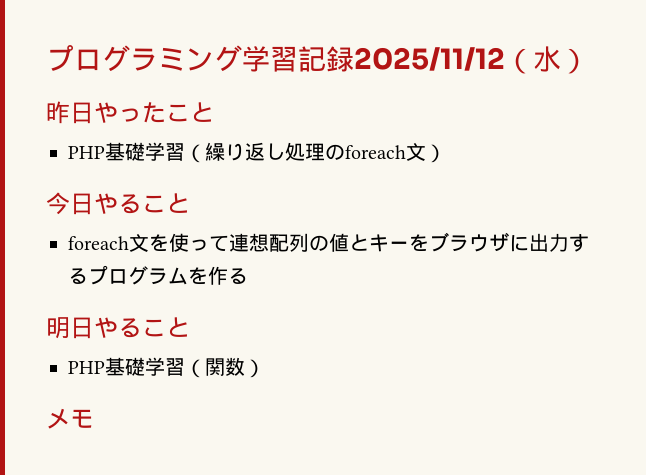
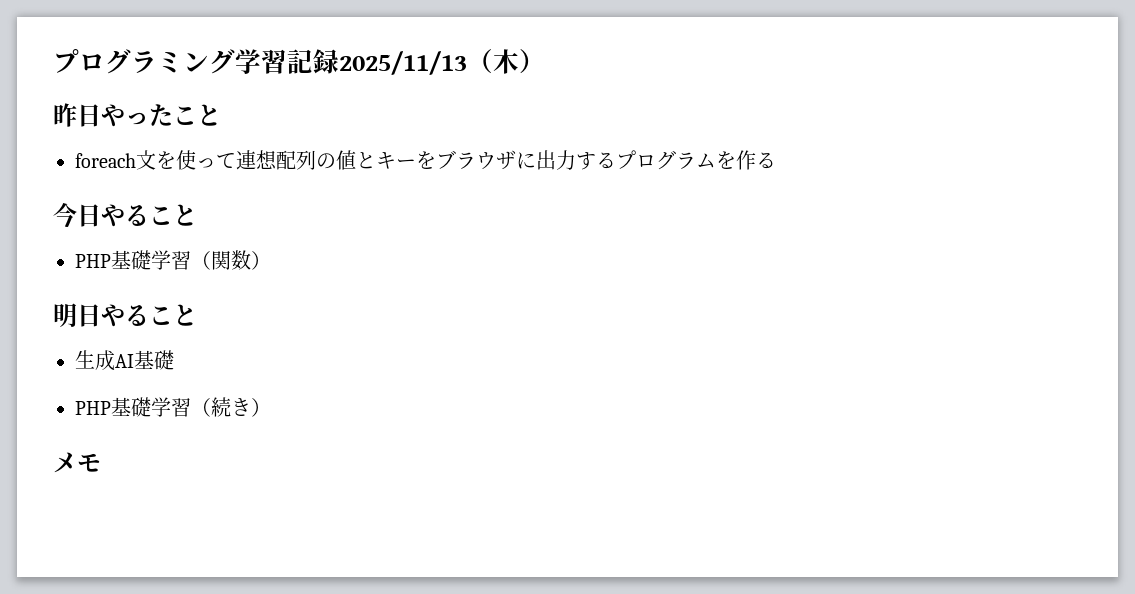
- プログラミング学習記録2025/11/12（水）
+ プログラミング学習記録2025/11/13（木）
- PHP基礎学習（繰り返し処理のforeach文）
- 今日やること
- 明日やること
+ 今日やること
+ 明日やること
+ 生成AI基礎
+ PHP基礎学習（続き）

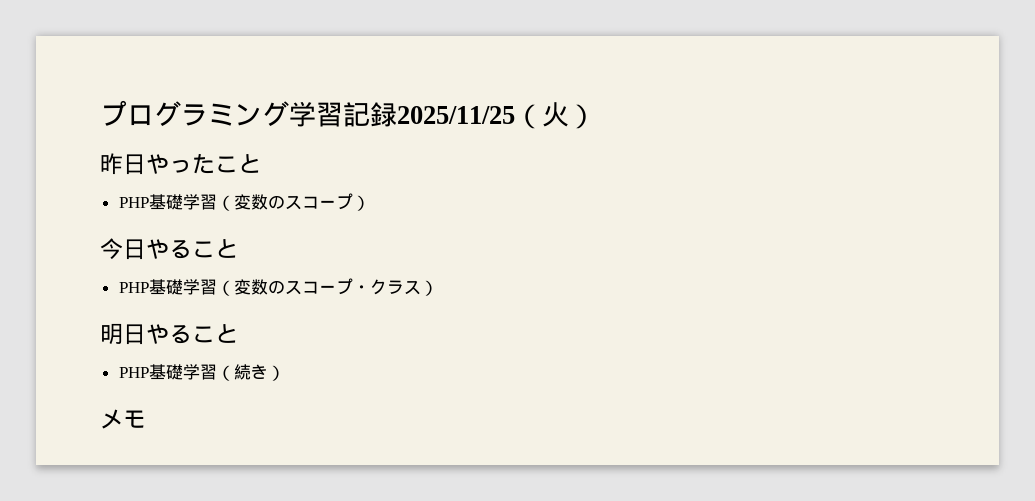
- プログラミング学習記録2025/11/13（木）
+ プログラミング学習記録2025/11/25（火）
- foreach文を使って連想配列の値とキーをブラウザに出力するプログラムを作る
+ PHP基礎学習（変数のスコープ）
- PHP基礎学習（関数）
+ PHP基礎学習（変数のスコープ・クラス）
- 生成AI基礎

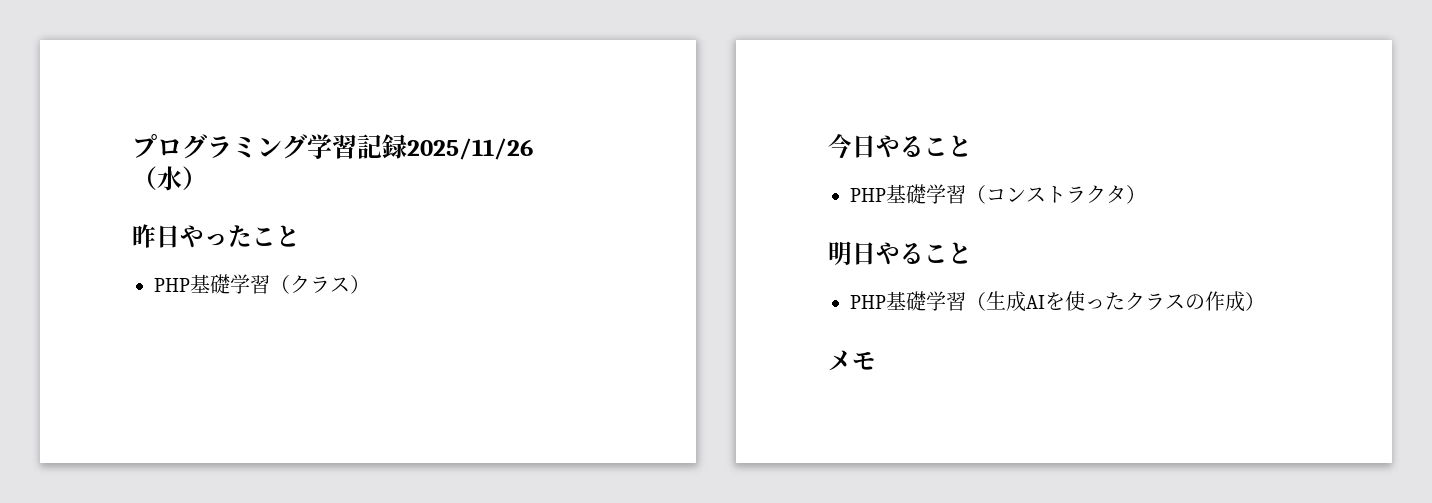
- プログラミング学習記録2025/11/25（火）
+ プログラミング学習記録2025/11/26（水）
- PHP基礎学習（変数のスコープ）
+ PHP基礎学習（クラス）
- PHP基礎学習（変数のスコープ・クラス）
+ PHP基礎学習（コンストラクタ）
- PHP基礎学習（続き）
+ PHP基礎学習（生成AIを使ったクラスの作成）

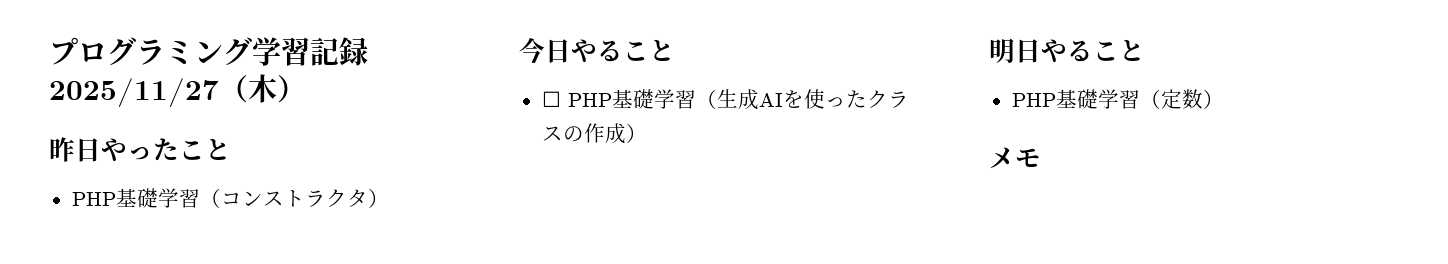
- プログラミング学習記録2025/11/26（水）
+ プログラミング学習記録2025/11/27（木）
- PHP基礎学習（クラス）
- 今日やること
- 明日やること
- PHP基礎学習（生成AIを使ったクラスの作成）
+ 今日やること
+ ☐ PHP基礎学習（生成AIを使ったクラスの作成）
+ 明日やること
+ PHP基礎学習（定数）

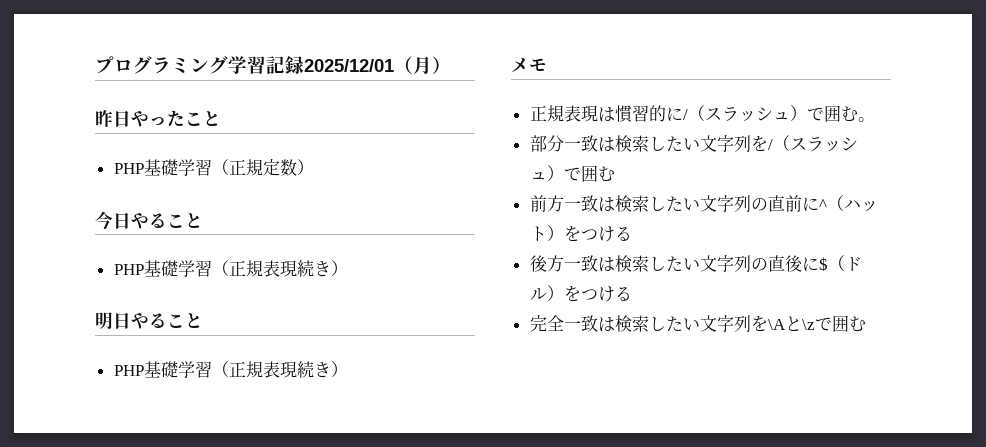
- プログラミング学習記録2025/11/27（木）
+ プログラミング学習記録2025/12/01（月）
- PHP基礎学習（コンストラクタ）
+ PHP基礎学習（正規定数）
  今日やること
- ☐ PHP基礎学習（生成AIを使ったクラスの作成）
+ PHP基礎学習（正規表現続き）
  明日やること
- PHP基礎学習（定数）
+ PHP基礎学習（正規表現続き）
+ 正規表現は慣習的に/（スラッシュ）で囲む。
+ 部分一致は検索したい文字列を/（スラッシュ）で囲む
+ 前方一致は検索したい文字列の直前に^（ハット）をつける
+ 後方一致は検索したい文字列の直後に$（ドル）をつける
+ 完全一致は検索したい文字列を\Aと\zで囲む

